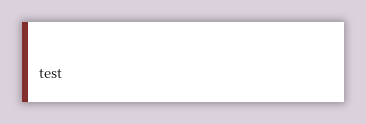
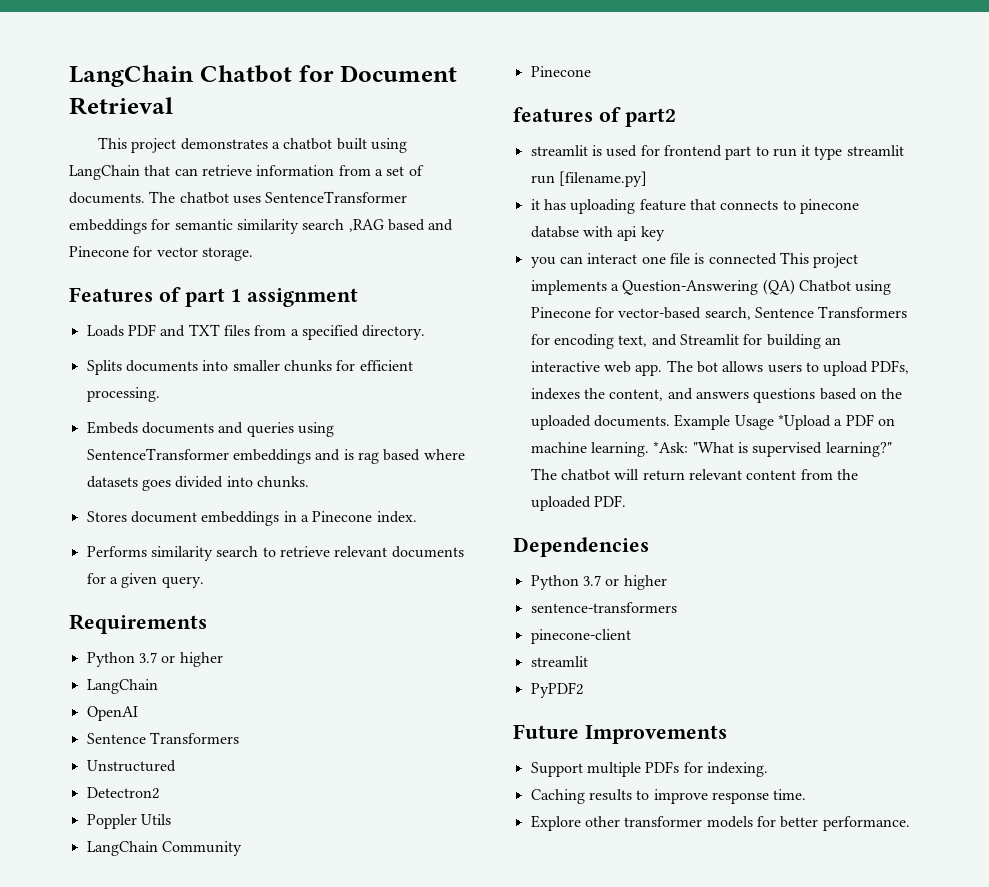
- test
+ LangChain Chatbot for Document Retrieval
+ This project demonstrates a chatbot built using LangChain that can retrieve information from a set of documents. The chatbot uses SentenceTransformer embeddings for semantic similarity search ,RAG based and Pinecone for vector storage.
+ Features of part 1 assignment
+ Loads PDF and TXT files from a specified directory.
+ Splits documents into smaller chunks for efficient processing.
+ Embeds documents and queries using SentenceTransformer embeddings and is rag based where datasets goes divided into chunks.
+ Stores document embeddings in a Pinecone index.
+ Performs similarity search to retrieve relevant documents for a given query.
+ Requirements
+ Python 3.7 or higher
+ LangChain
+ OpenAI
+ Sentence Transformers
+ Unstructured
+ Detectron2
+ Poppler Utils
+ LangChain Community
+ Pinecone
+ features of part2
+ streamlit is used for frontend part to run it type streamlit run [filename.py]
+ it has uploading feature that connects to pinecone databse with api key
+ you can interact one file is connected This project implements a Question-Answering (QA) Chatbot using Pinecone for vector-based search, Sentence Transformers for encoding text, and Streamlit for building an interactive web app. The bot allows users to upload PDFs, indexes the content, and answers questions based on the uploaded documents. Example Usage *Upload a PDF on machine learning. *Ask: "What is supervised learning?" The chatbot will return relevant content from the uploaded PDF.
+ Dependencies
+ Python 3.7 or higher
+ sentence-transformers
+ pinecone-client
+ streamlit
+ PyPDF2
+ Future Improvements
+ Support multiple PDFs for indexing.
+ Caching results to improve response time.
+ Explore other transformer models for better performance.

